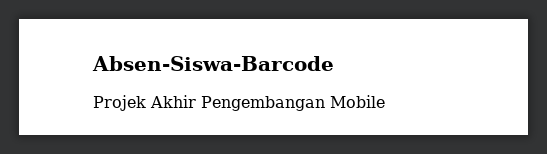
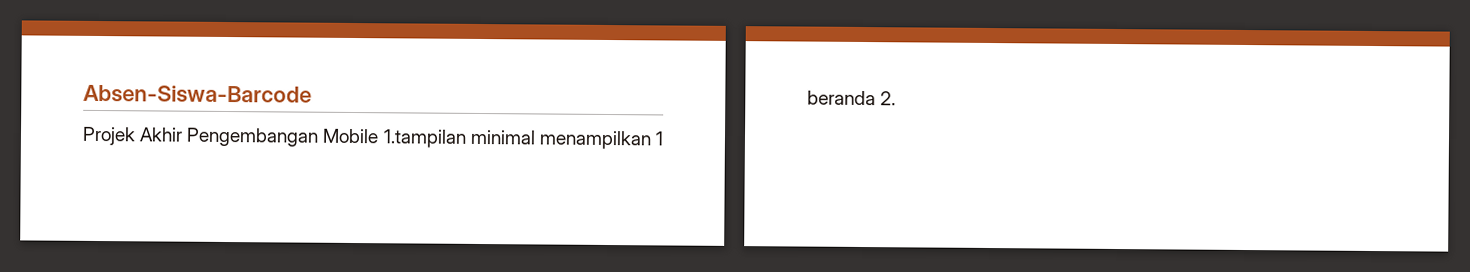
- Projek Akhir Pengembangan Mobile
+ Projek Akhir Pengembangan Mobile 1.tampilan minimal menampilkan 1 beranda 2.

